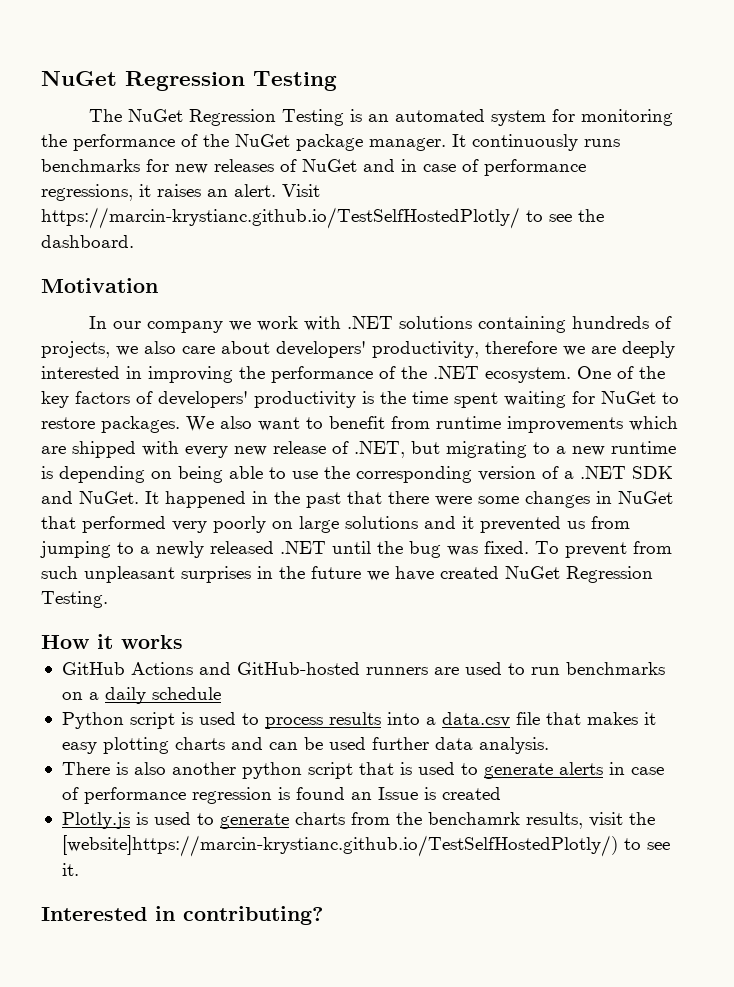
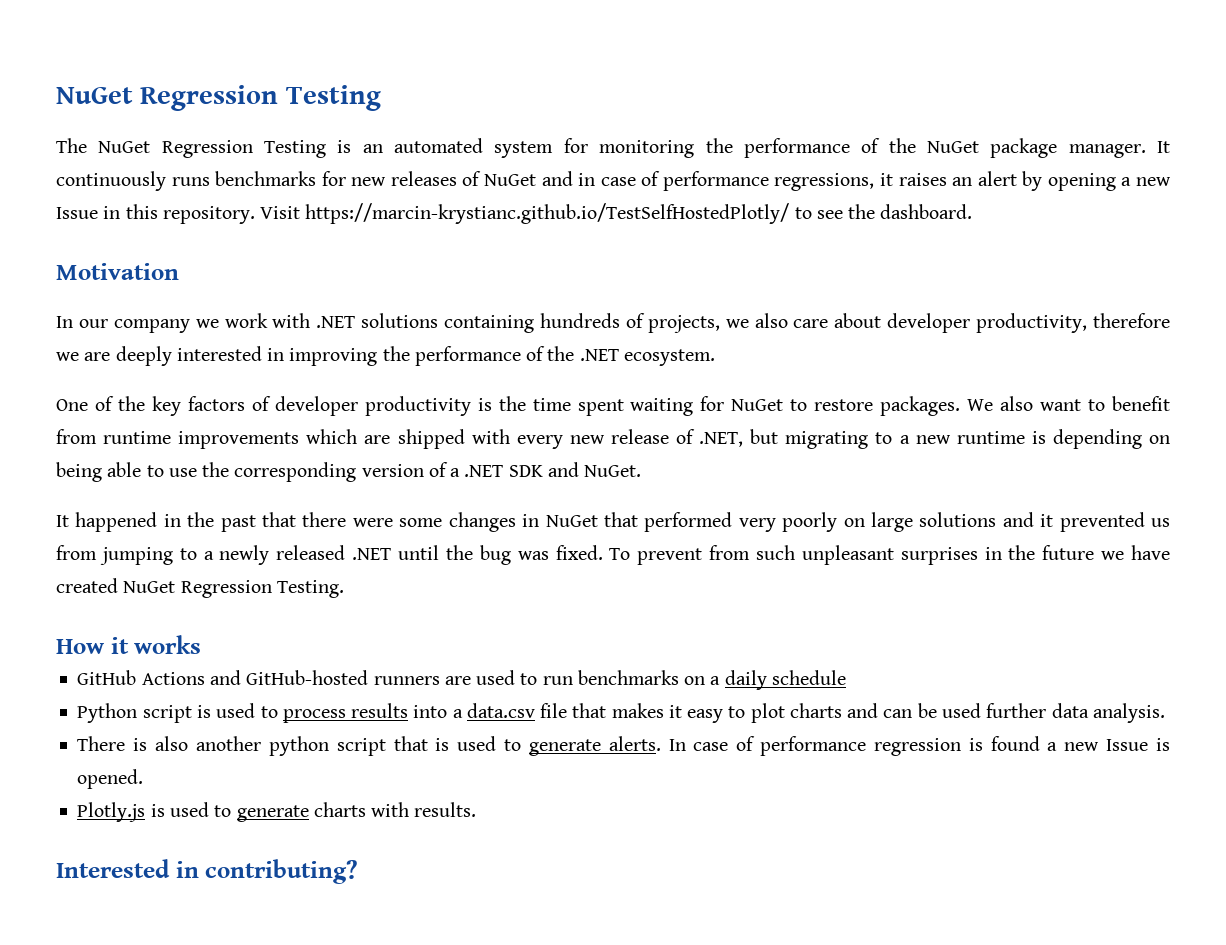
- It continuously runs benchmarks for new releases of NuGet and in case of performance regressions, it raises an alert.
+ It continuously runs benchmarks for new releases of NuGet and in case of performance regressions, it raises an alert by opening a new Issue in this repository.
- In our company we work with .NET solutions containing hundreds of projects, we also care about developers' productivity, therefore we are deeply interested in improving the performance of the .NET ecosystem. One of the key factors of developers' productivity is the time spent waiting for NuGet to restore packages.
+ In our company we work with .NET solutions containing hundreds of projects, we also care about developer productivity, therefore we are deeply interested in improving the performance of the .NET ecosystem.
+ One of the key factors of developer productivity is the time spent waiting for NuGet to restore packages.
- We also want to benefit from runtime improvements which are shipped with every new release of .NET, but migrating to a new runtime is depending on being able to use the corresponding version of a .NET SDK and NuGet. It happened in the past that there were some changes in NuGet that performed very poorly on large solutions and it prevented us from jumping to a newly released .NET until the bug was fixed.
+ We also want to benefit from runtime improvements which are shipped with every new release of .NET, but migrating to a new runtime is depending on being able to use the corresponding version of a .NET SDK and NuGet.
+ It happened in the past that there were some changes in NuGet that performed very poorly on large solutions and it prevented us from jumping to a newly released .NET until the bug was fixed.
- Python script is used to process results into a data.csv file that makes it easy plotting charts and can be used further data analysis.
+ Python script is used to process results into a data.csv file that makes it easy to plot charts and can be used further data analysis.
- There is also another python script that is used to generate alerts in case of performance regression is found an Issue is created
+ There is also another python script that is used to generate alerts. In case of performance regression is found a new Issue is opened.
- Plotly.js is used to generate charts from the benchamrk results, visit the [website]https://marcin-krystianc.github.io/TestSelfHostedPlotly/) to see it.
+ Plotly.js is used to generate charts with results.

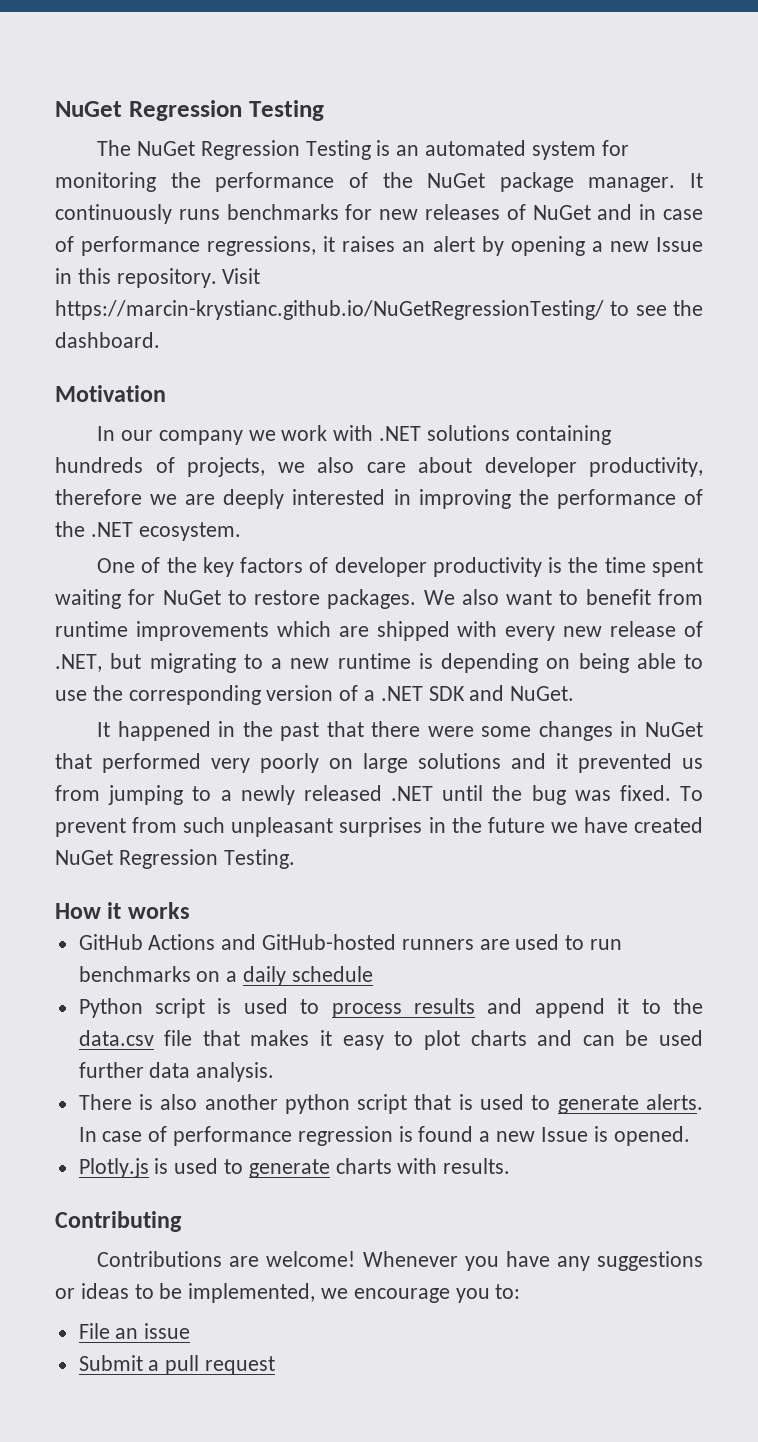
- Visit https://marcin-krystianc.github.io/TestSelfHostedPlotly/ to see the dashboard.
+ Visit https://marcin-krystianc.github.io/NuGetRegressionTesting/ to see the dashboard.
- Python script is used to process results into a data.csv file that makes it easy to plot charts and can be used further data analysis.
+ Python script is used to process results and append it to the data.csv file that makes it easy to plot charts and can be used further data analysis.
- Interested in contributing?
+ Contributing
+ Contributions are welcome! Whenever you have any suggestions or ideas to be implemented, we encourage you to:
+ File an issue
+ Submit a pull request

